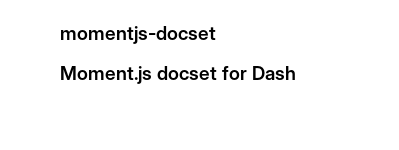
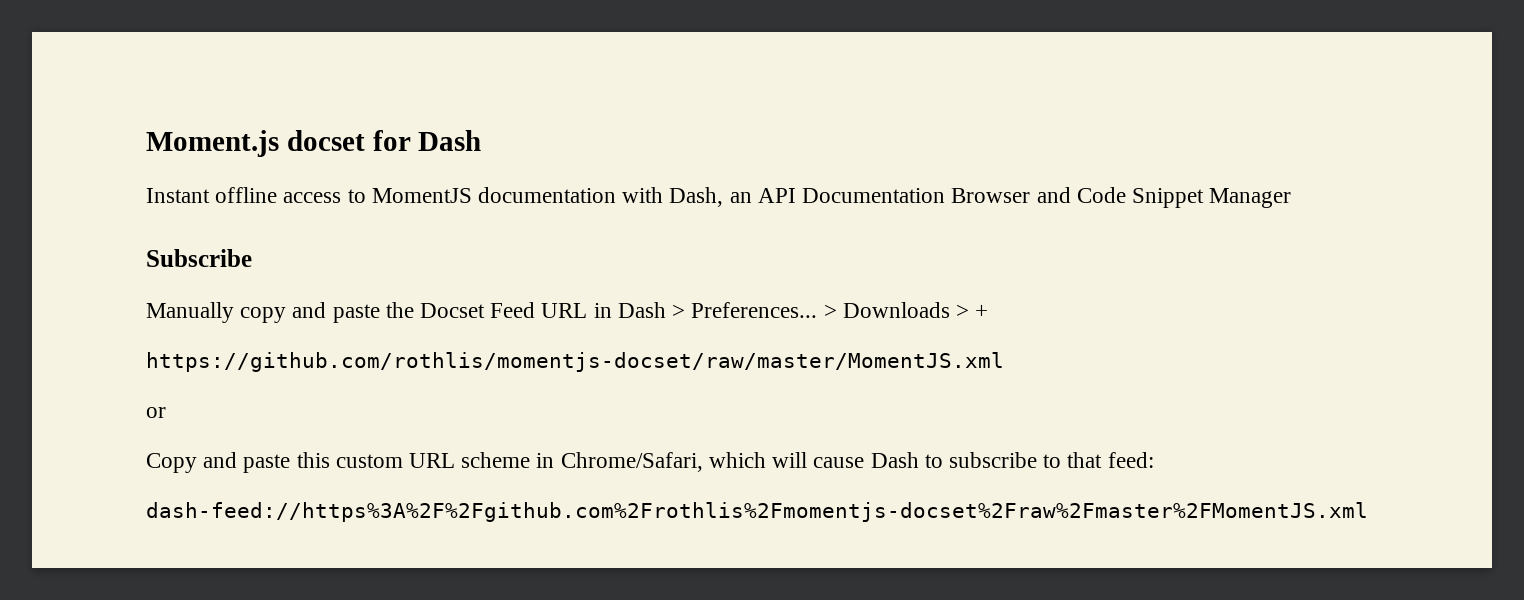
- momentjs-docset
+ Instant offline access to MomentJS documentation with Dash, an API Documentation Browser and Code Snippet Manager
+ Subscribe
+ Manually copy and paste the Docset Feed URL in Dash > Preferences... > Downloads > +
+ https://github.com/rothlis/momentjs-docset/raw/master/MomentJS.xml
+ or
+ Copy and paste this custom URL scheme in Chrome/Safari, which will cause Dash to subscribe to that feed:
+ dash-feed://https%3A%2F%2Fgithub.com%2Frothlis%2Fmomentjs-docset%2Fraw%2Fmaster%2FMomentJS.xml

